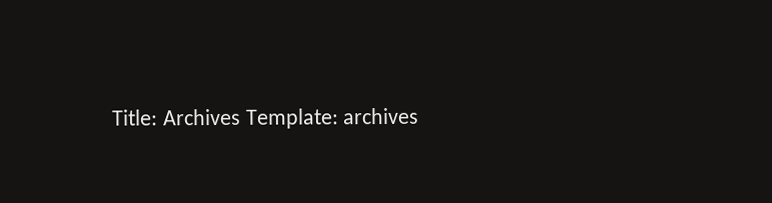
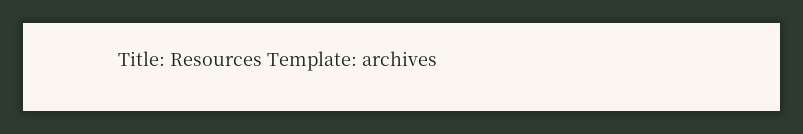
- Title: Archives Template: archives
+ Title: Resources Template: archives

